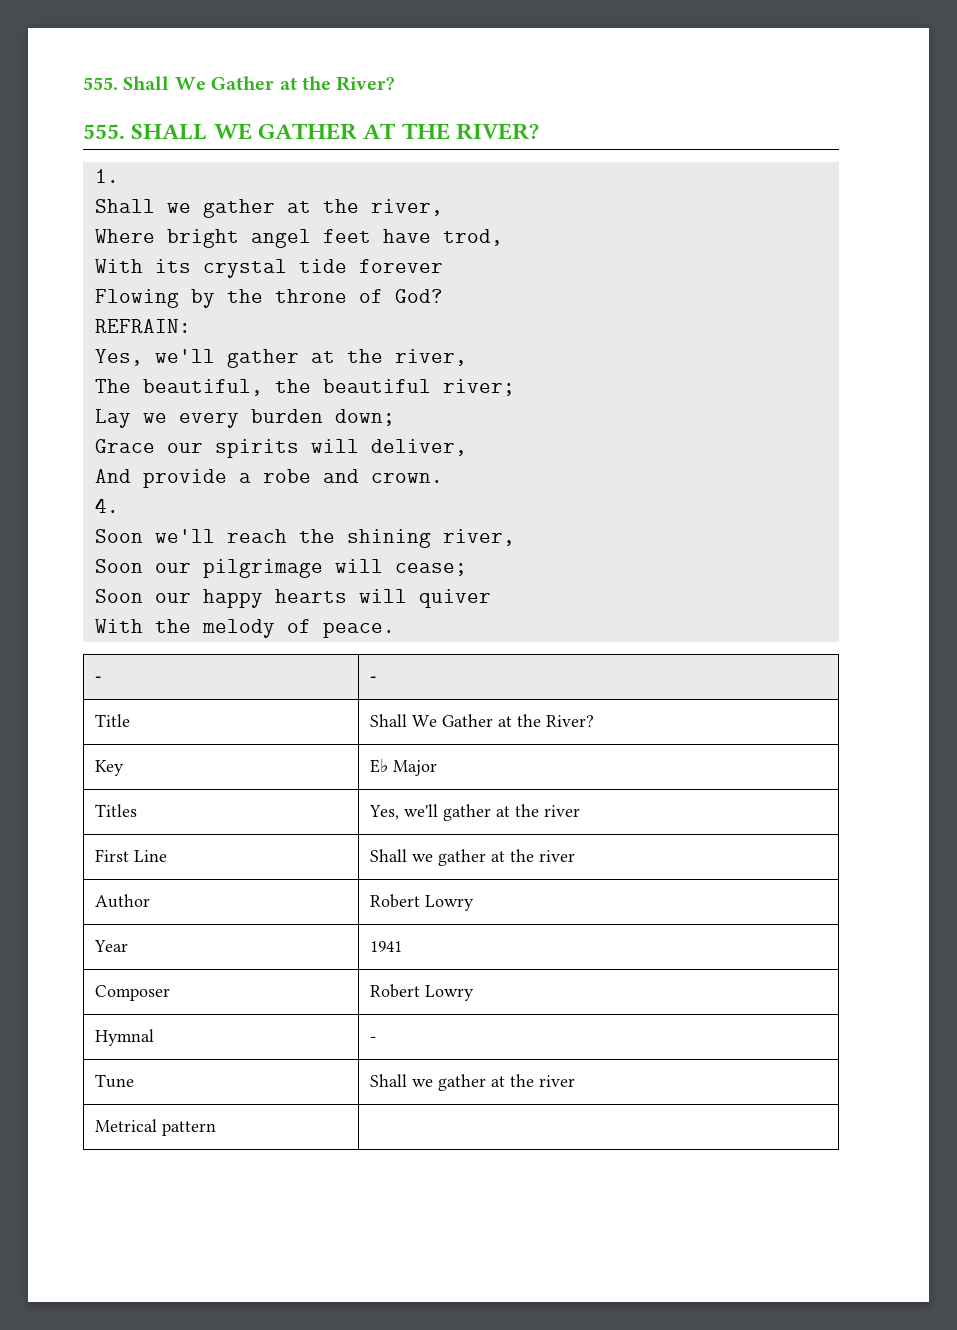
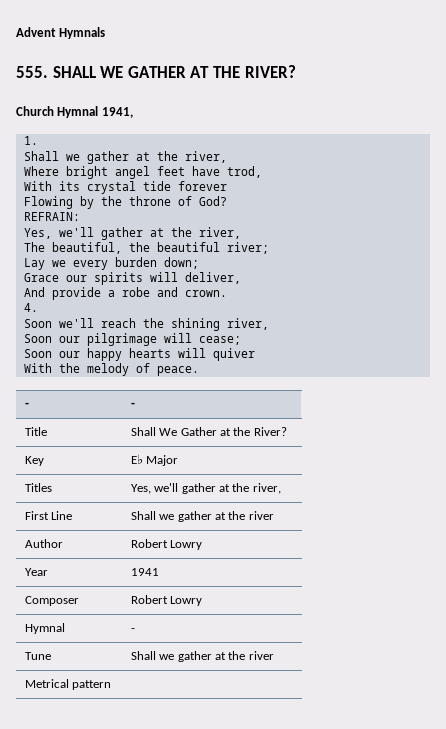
- 555. Shall We Gather at the River?
+ Advent Hymnals
+ Church Hymnal 1941,
- Titles | Yes, we'll gather at the river
+ Titles | Yes, we'll gather at the river,

